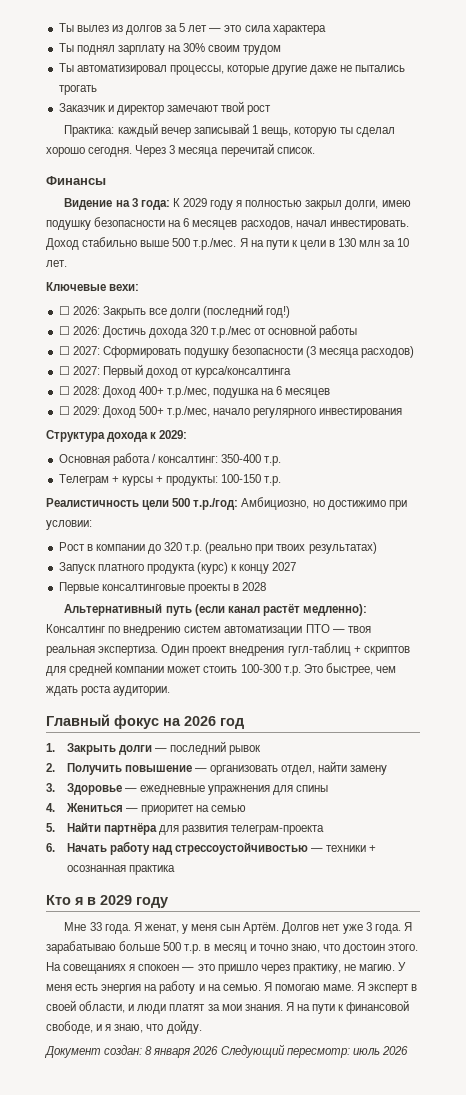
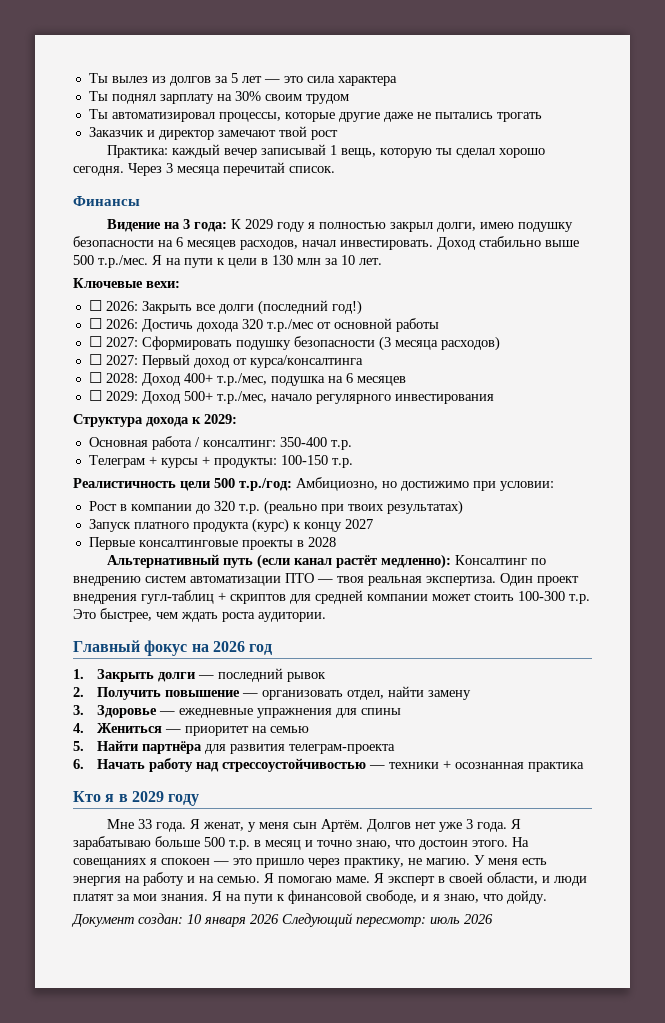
- Документ создан: 8 января 2026 Следующий пересмотр: июль 2026
+ Документ создан: 10 января 2026 Следующий пересмотр: июль 2026

